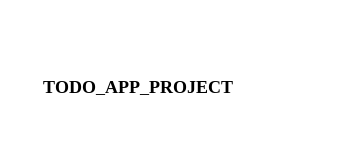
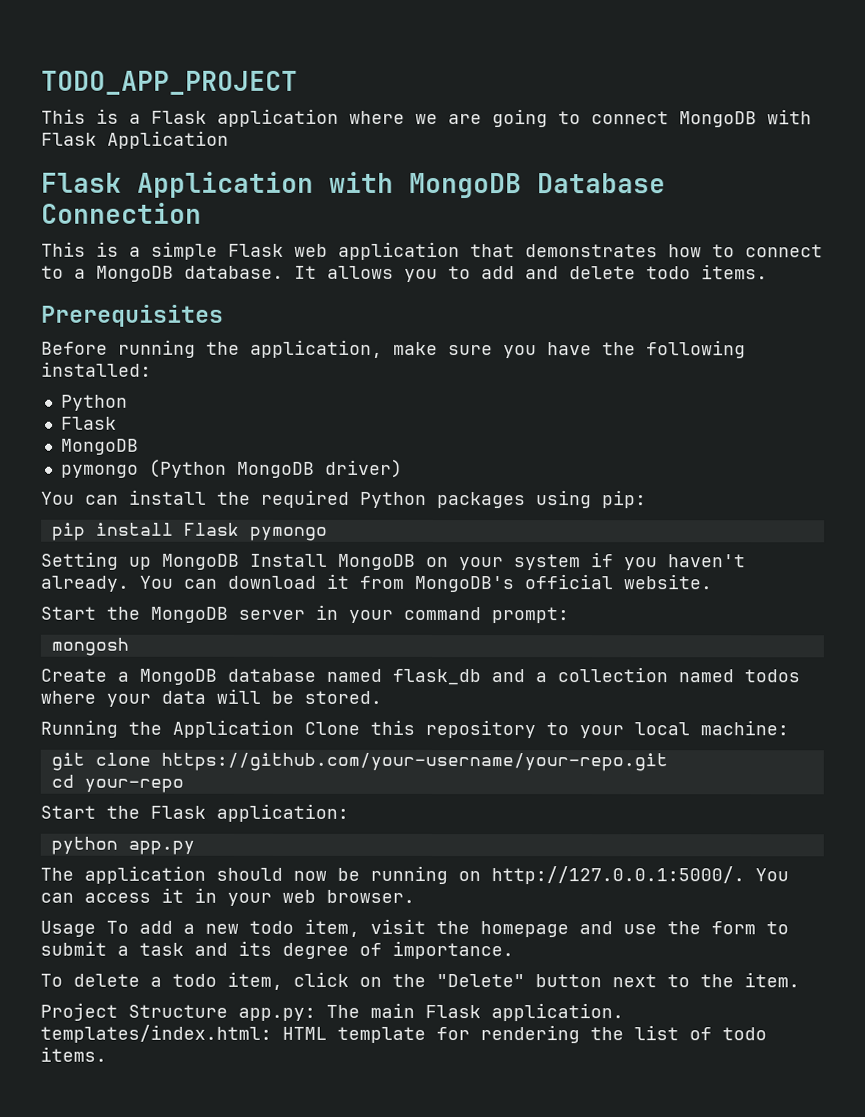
+ This is a Flask application where we are going to connect MongoDB with Flask Application
+ Flask Application with MongoDB Database Connection
+ This is a simple Flask web application that demonstrates how to connect to a MongoDB database. It allows you to add and delete todo items.
+ Prerequisites
+ Before running the application, make sure you have the following installed:
+ Python
+ Flask
+ MongoDB
+ pymongo (Python MongoDB driver)
+ You can install the required Python packages using pip:
+ pip install Flask pymongo
+ Setting up MongoDB Install MongoDB on your system if you haven't already. You can download it from MongoDB's official website.
+ Start the MongoDB server in your command prompt:
+ mongosh
+ Create a MongoDB database named flask_db and a collection named todos where your data will be stored.
+ Running the Application Clone this repository to your local machine:
+ git clone https://github.com/your-username/your-repo.git
+ cd your-repo
+ Start the Flask application:
+ python app.py
+ The application should now be running on http://127.0.0.1:5000/. You can access it in your web browser.
+ Usage To add a new todo item, visit the homepage and use the form to submit a task and its degree of importance.
+ To delete a todo item, click on the "Delete" button next to the item.
+ Project Structure app.py: The main Flask application. templates/index.html: HTML template for rendering the list of todo items.

